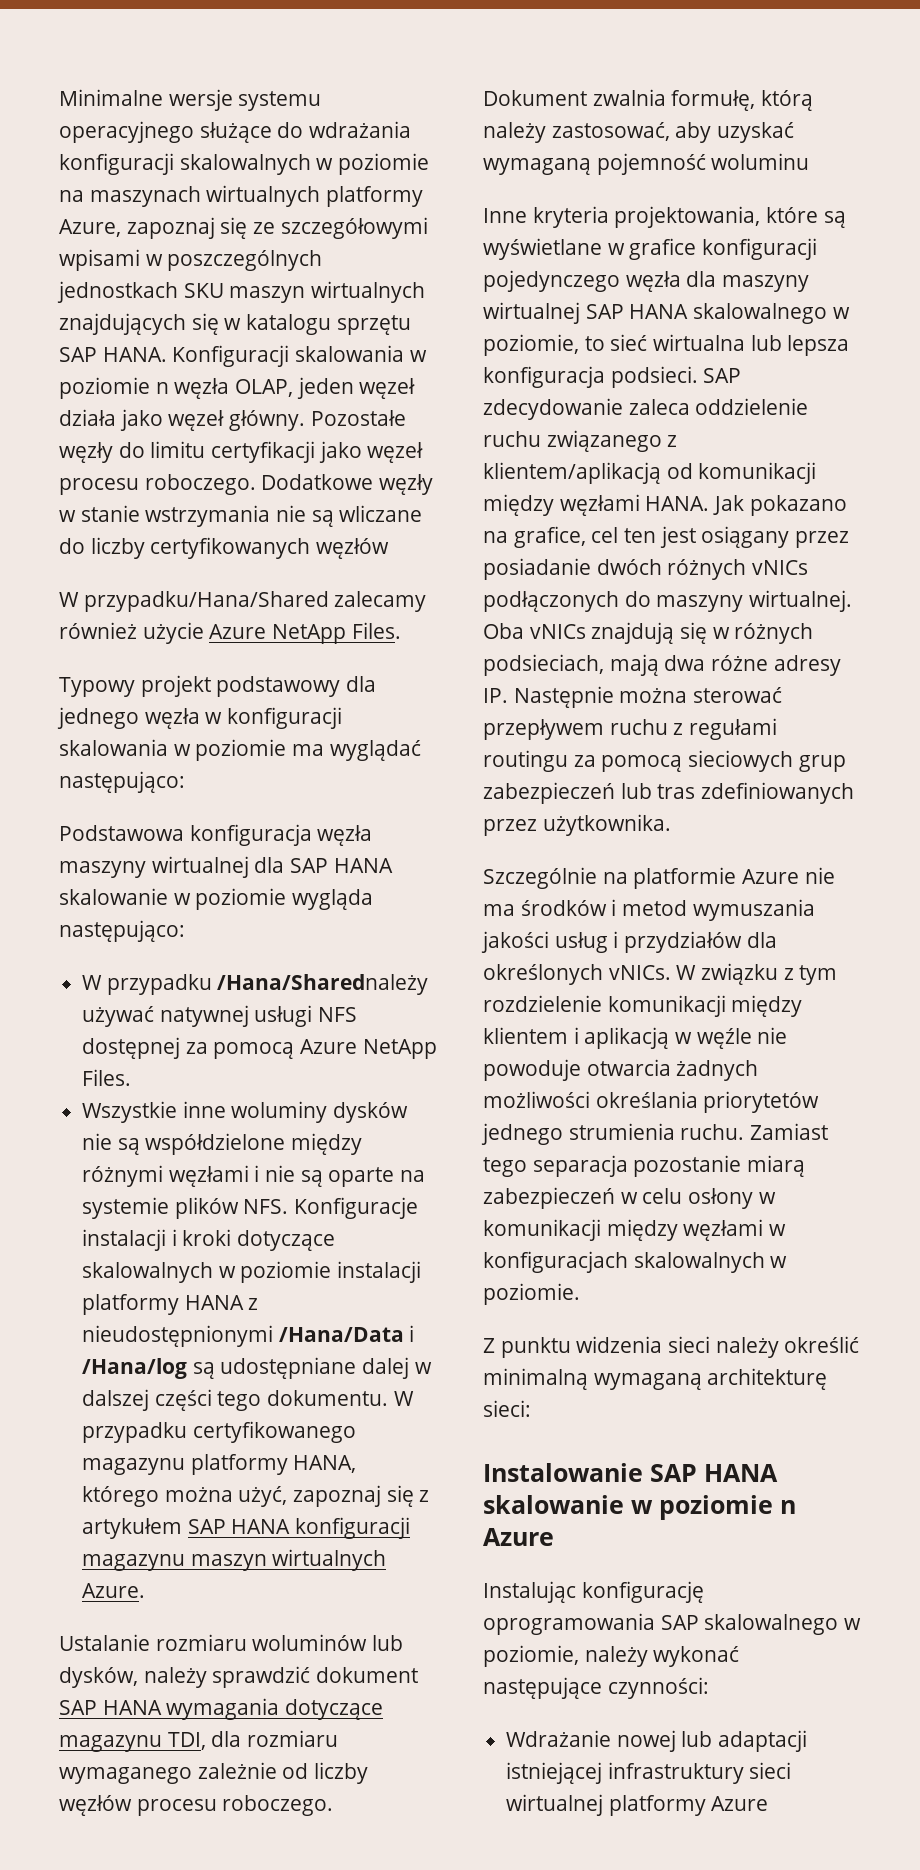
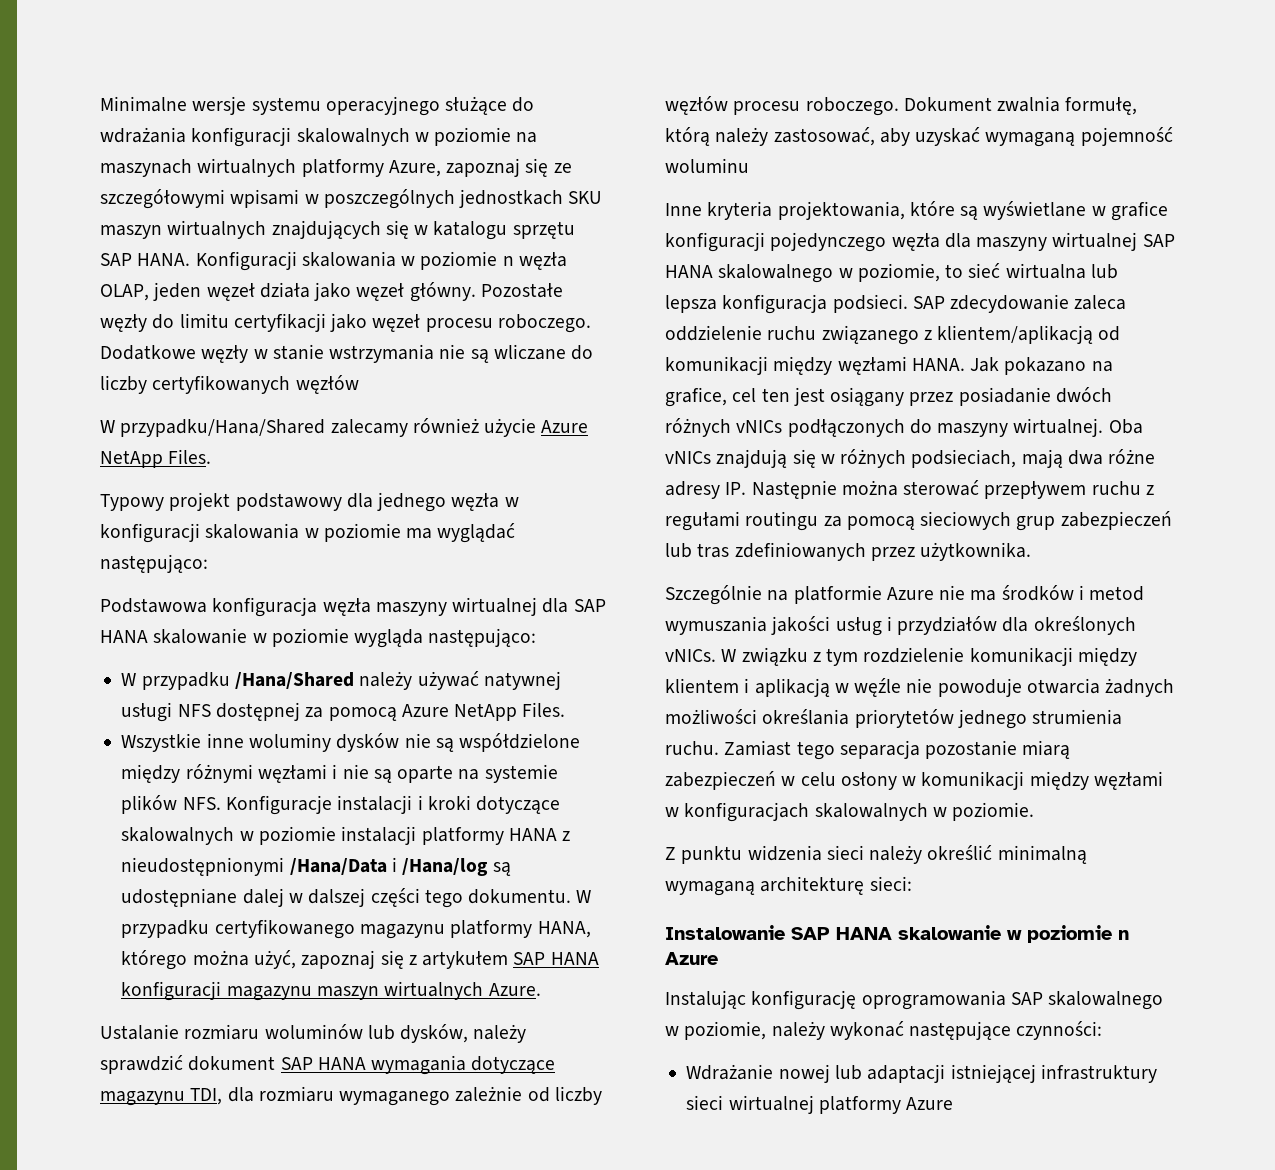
- W przypadku /Hana/Sharednależy używać natywnej usługi NFS dostępnej za pomocą Azure NetApp Files.
+ W przypadku /Hana/Shared należy używać natywnej usługi NFS dostępnej za pomocą Azure NetApp Files.

